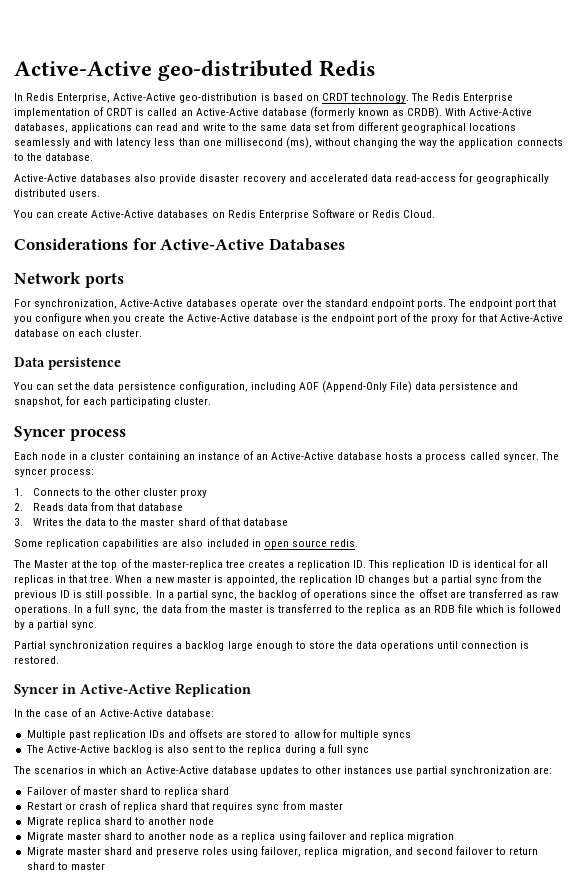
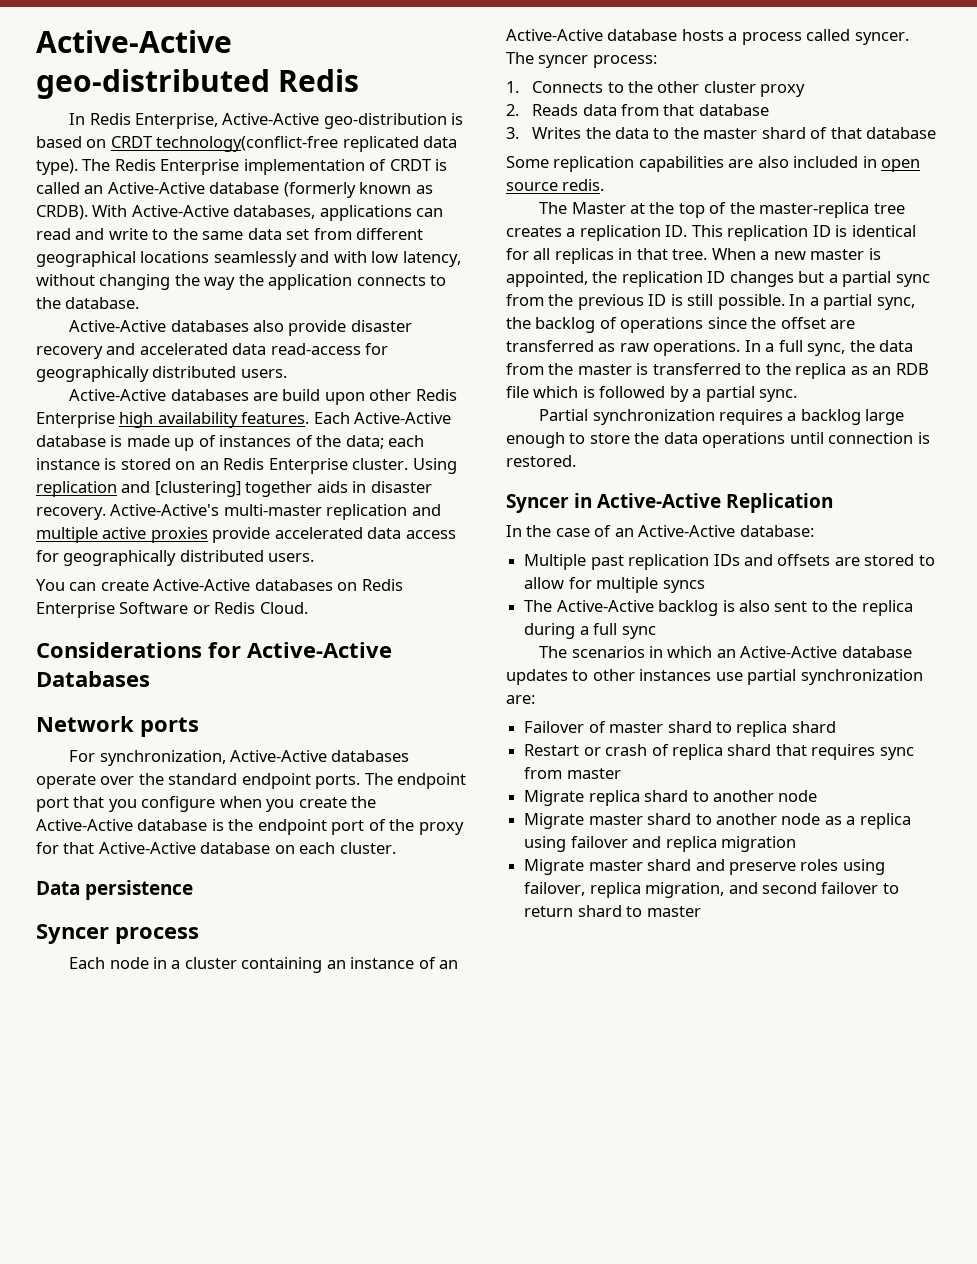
- In Redis Enterprise, Active-Active geo-distribution is based on CRDT technology.
+ In Redis Enterprise, Active-Active geo-distribution is based on CRDT technology(conflict-free replicated data type).
- With Active-Active databases, applications can read and write to the same data set from different geographical locations seamlessly and with latency less than one millisecond (ms), without changing the way the application connects to the database.
+ With Active-Active databases, applications can read and write to the same data set from different geographical locations seamlessly and with low latency, without changing the way the application connects to the database.
+ Active-Active databases are build upon other Redis Enterprise high availability features. Each Active-Active database is made up of instances of the data; each instance is stored on an Redis Enterprise cluster. Using replication and [clustering] together aids in disaster recovery. Active-Active's multi-master replication and multiple active proxies provide accelerated data access for geographically distributed users.
- You can set the data persistence configuration, including AOF (Append-Only File) data persistence and snapshot, for each participating cluster.

